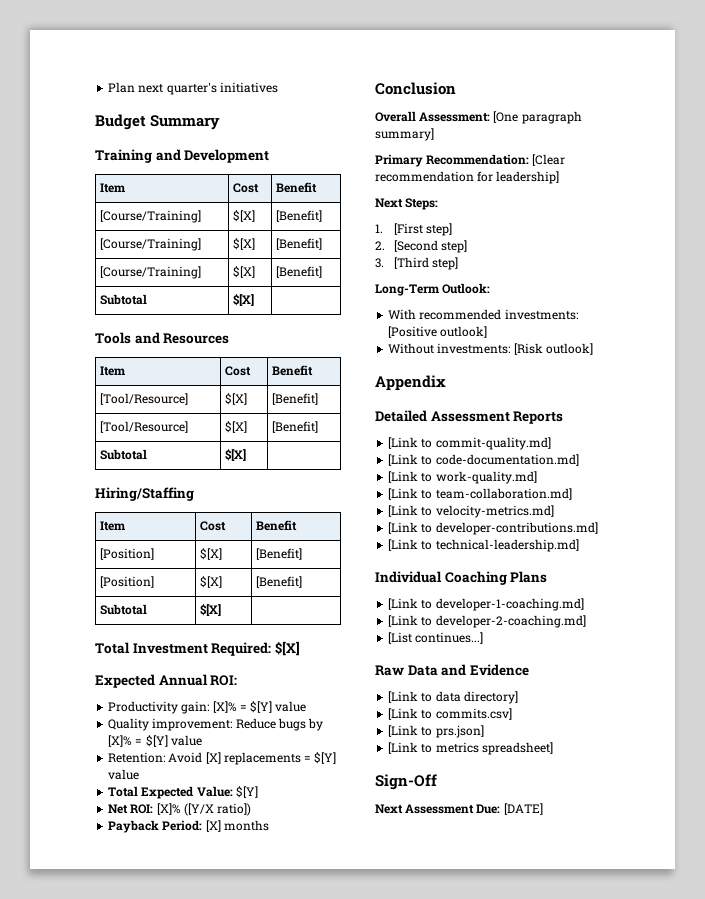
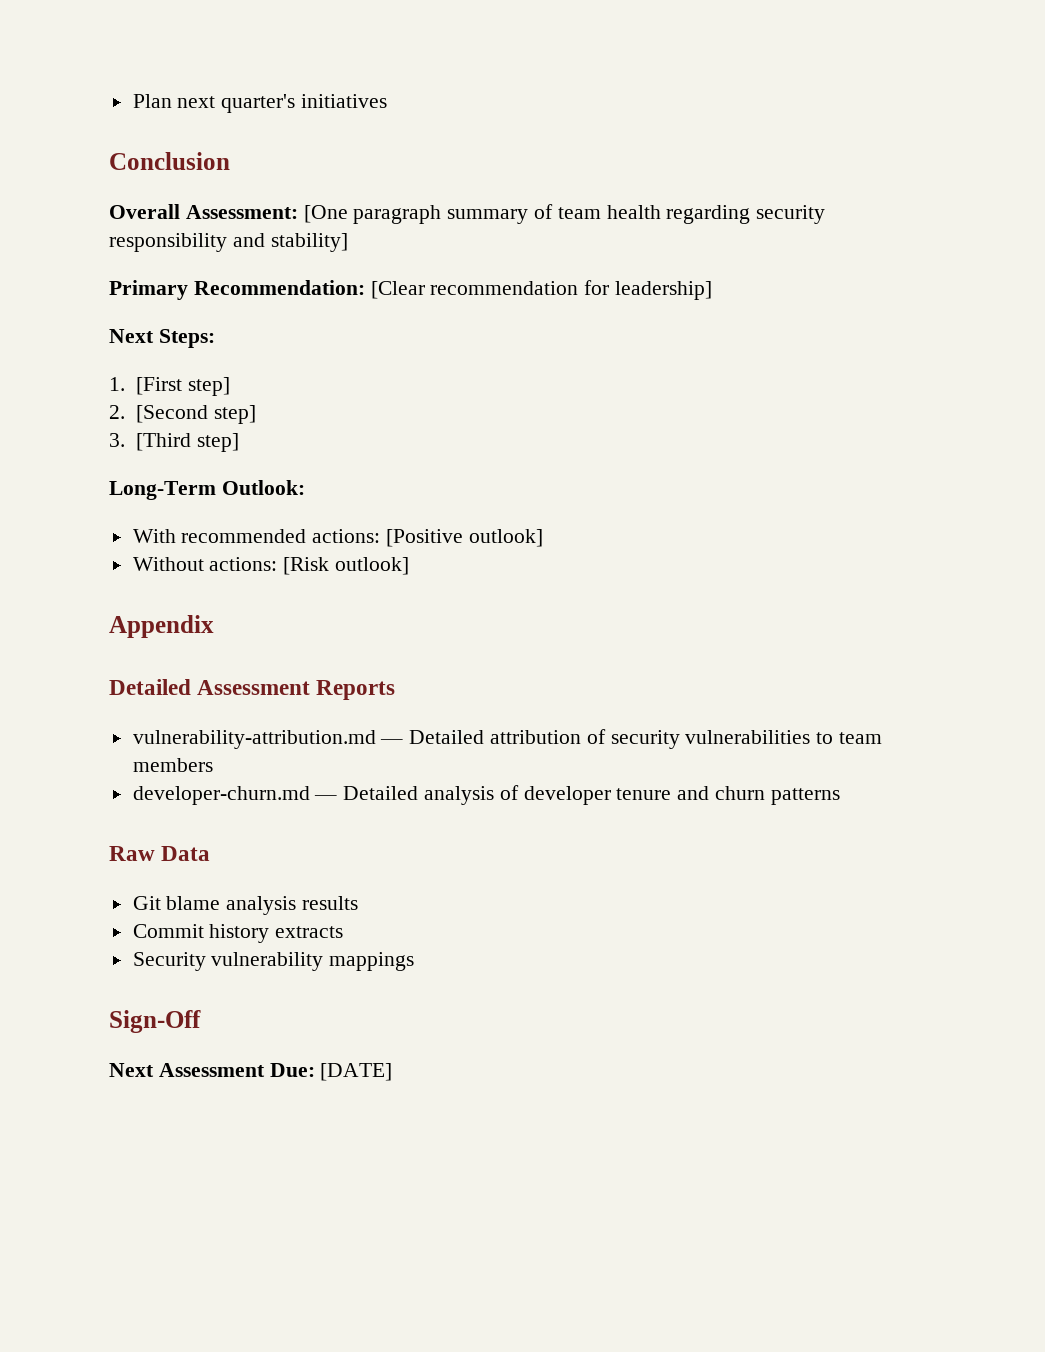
- Budget Summary
- Training and Development
- Item | Cost | Benefit
- [Course/Training] | $[X] | [Benefit]
- [Course/Training] | $[X] | [Benefit]
- [Course/Training] | $[X] | [Benefit]
- Subtotal | $[X] |
- Tools and Resources
- Item | Cost | Benefit
- [Tool/Resource] | $[X] | [Benefit]
- [Tool/Resource] | $[X] | [Benefit]
- Subtotal | $[X] |
- Hiring/Staffing
- Item | Cost | Benefit
- [Position] | $[X] | [Benefit]
- [Position] | $[X] | [Benefit]
- Subtotal | $[X] |
- Total Investment Required: $[X]
- Expected Annual ROI:
- Productivity gain: [X]% = $[Y] value
- Quality improvement: Reduce bugs by [X]% = $[Y] value
- Retention: Avoid [X] replacements = $[Y] value
- Total Expected Value: $[Y]
- Net ROI: [X]% ([Y/X ratio])
- Payback Period: [X] months
- Overall Assessment: [One paragraph summary]
+ Overall Assessment: [One paragraph summary of team health regarding security responsibility and stability]
- With recommended investments: [Positive outlook]
+ With recommended actions: [Positive outlook]
- Without investments: [Risk outlook]
+ Without actions: [Risk outlook]
- [Link to commit-quality.md]
- [Link to code-documentation.md]
- [Link to work-quality.md]
- [Link to team-collaboration.md]
- [Link to velocity-metrics.md]
- [Link to developer-contributions.md]
- [Link to technical-leadership.md]
- Individual Coaching Plans
- [Link to developer-1-coaching.md]
- [Link to developer-2-coaching.md]
- [List continues...]
- Raw Data and Evidence
- [Link to data directory]
- [Link to commits.csv]
- [Link to prs.json]
- [Link to metrics spreadsheet]
+ vulnerability-attribution.md — Detailed attribution of security vulnerabilities to team members
+ developer-churn.md — Detailed analysis of developer tenure and churn patterns
+ Raw Data
+ Git blame analysis results
+ Commit history extracts
+ Security vulnerability mappings

